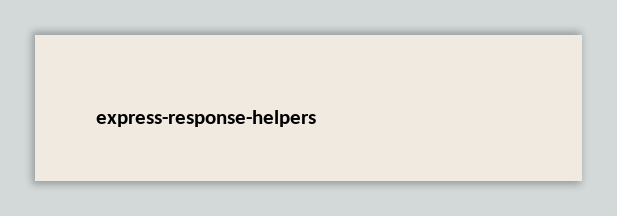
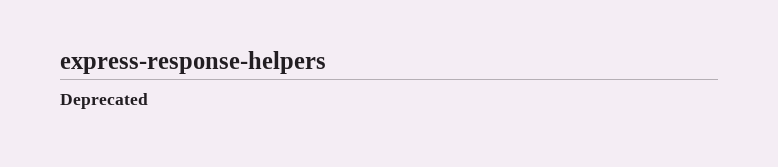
+ Deprecated

